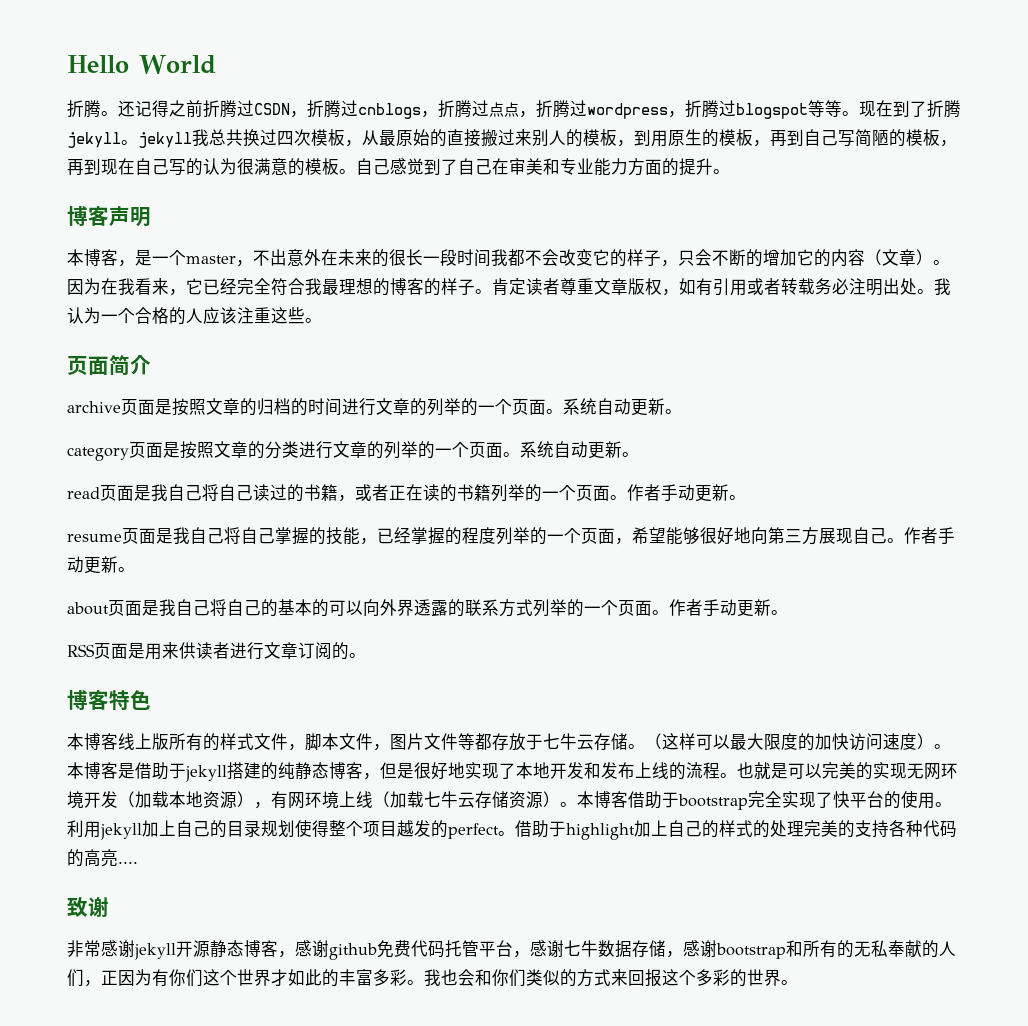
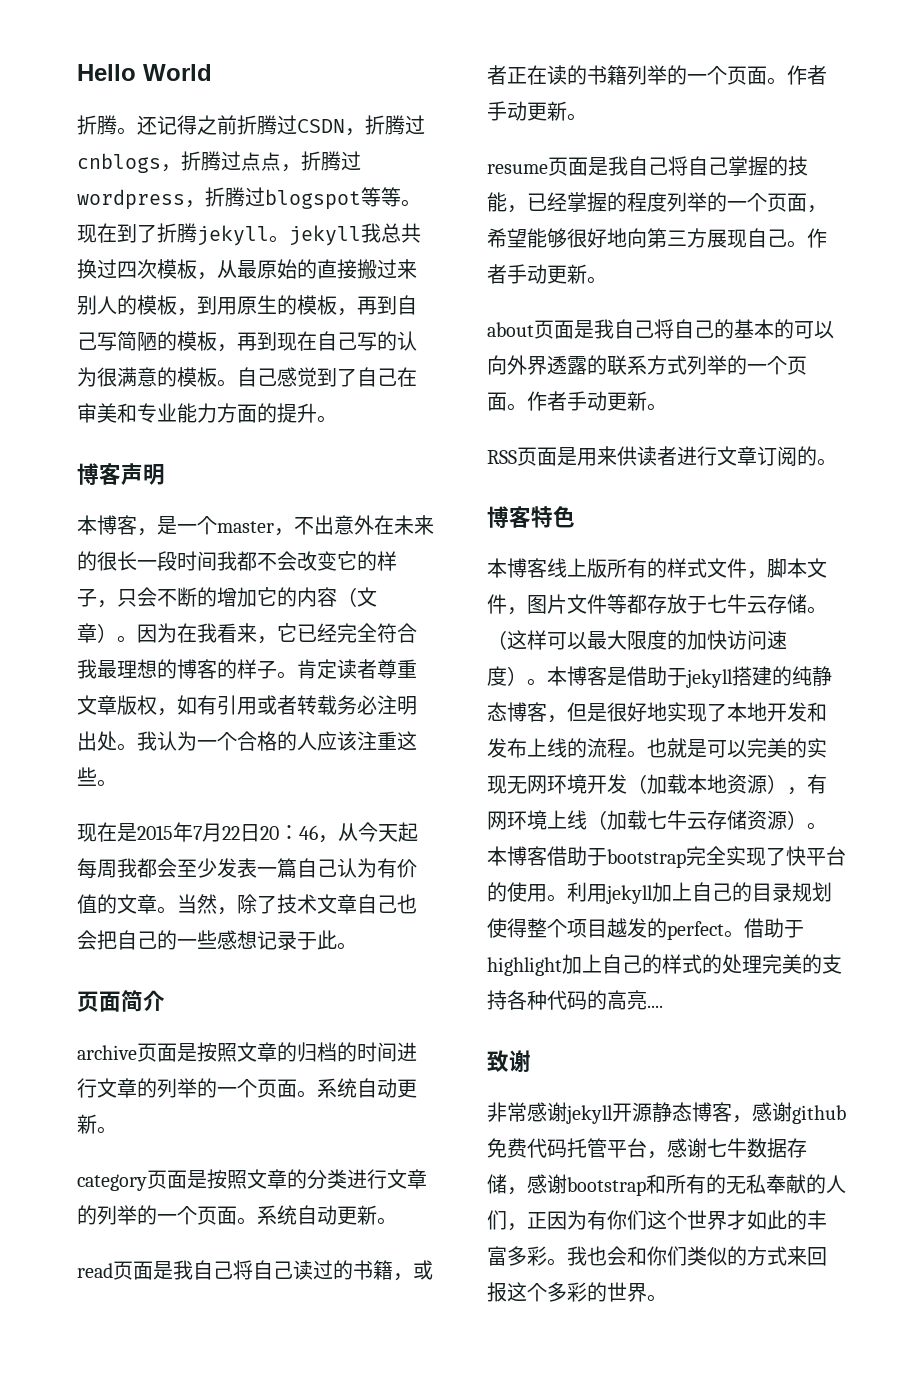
+ 现在是2015年7月22日20：46，从今天起每周我都会至少发表一篇自己认为有价值的文章。当然，除了技术文章自己也会把自己的一些感想记录于此。

